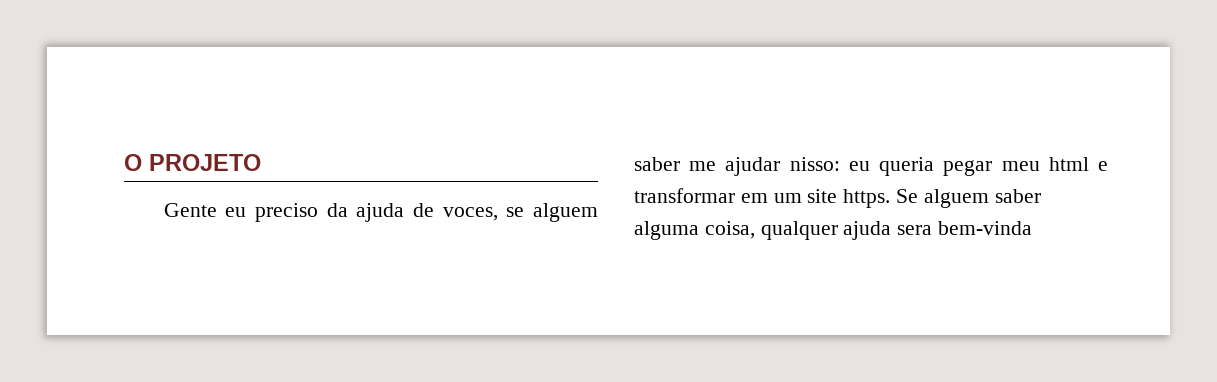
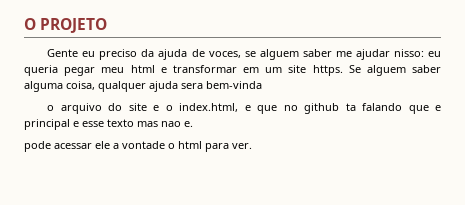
+ o arquivo do site e o index.html, e que no github ta falando que e principal e esse texto mas nao e.
+ pode acessar ele a vontade o html para ver.

